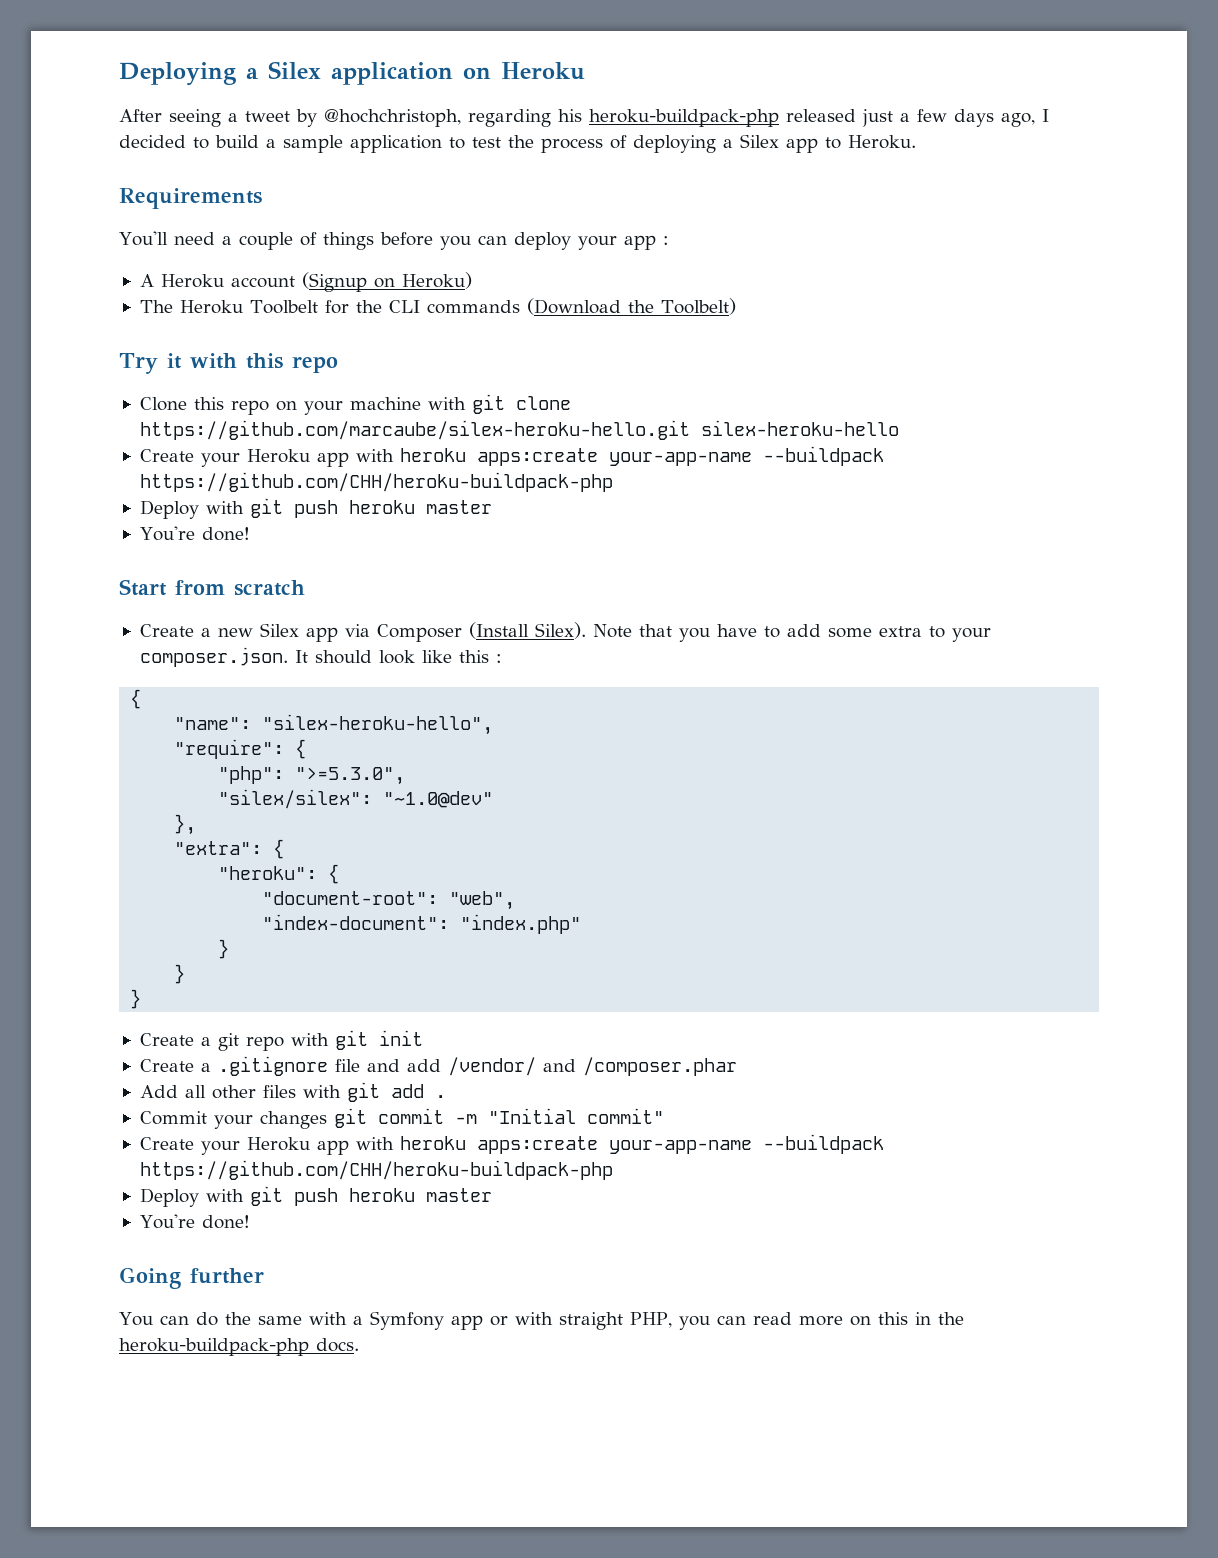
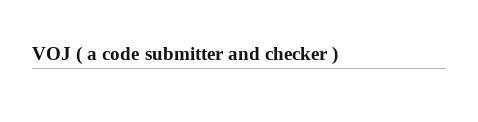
- Deploying a Silex application on Heroku
- After seeing a tweet by @hochchristoph, regarding his heroku-buildpack-php released just a few days ago, I decided to build a sample application to test the process of deploying a Silex app to Heroku.
- Requirements
- You'll need a couple of things before you can deploy your app :
- A Heroku account (Signup on Heroku)
- The Heroku Toolbelt for the CLI commands (Download the Toolbelt)
- Try it with this repo
- Clone this repo on your machine with git clone https://github.com/marcaube/silex-heroku-hello.git silex-heroku-hello
- Create your Heroku app with heroku apps:create your-app-name --buildpack https://github.com/CHH/heroku-buildpack-php
- Deploy with git push heroku master
- You're done!
- Start from scratch
- Create a new Silex app via Composer (Install Silex). Note that you have to add some extra to your composer.json. It should look like this :
- {
- "name": "silex-heroku-hello",
- "require": {
- "php": ">=5.3.0",
- "silex/silex": "~1.0@dev"
- },
- "extra": {
- "heroku": {
- "document-root": "web",
- "index-document": "index.php"
- }
- }
- }
- Create a git repo with git init
- Create a .gitignore file and add /vendor/ and /composer.phar
- Add all other files with git add .
- Commit your changes git commit -m "Initial commit"
- Create your Heroku app with heroku apps:create your-app-name --buildpack https://github.com/CHH/heroku-buildpack-php
- Deploy with git push heroku master
- You're done!
- Going further
- You can do the same with a Symfony app or with straight PHP, you can read more on this in the heroku-buildpack-php docs.
+ VOJ ( a code submitter and checker )

